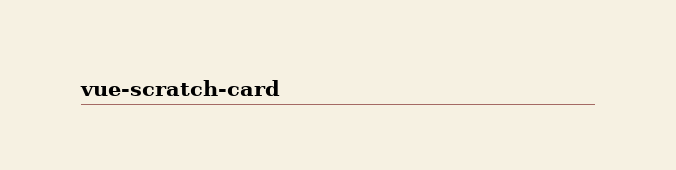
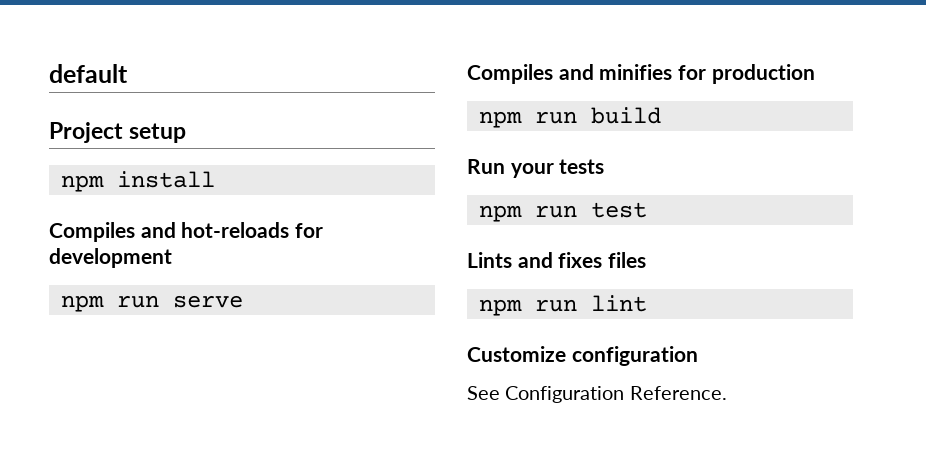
- vue-scratch-card
+ default
+ Project setup
+ npm install
+ Compiles and hot-reloads for development
+ npm run serve
+ Compiles and minifies for production
+ npm run build
+ Run your tests
+ npm run test
+ Lints and fixes files
+ npm run lint
+ Customize configuration
+ See Configuration Reference.

